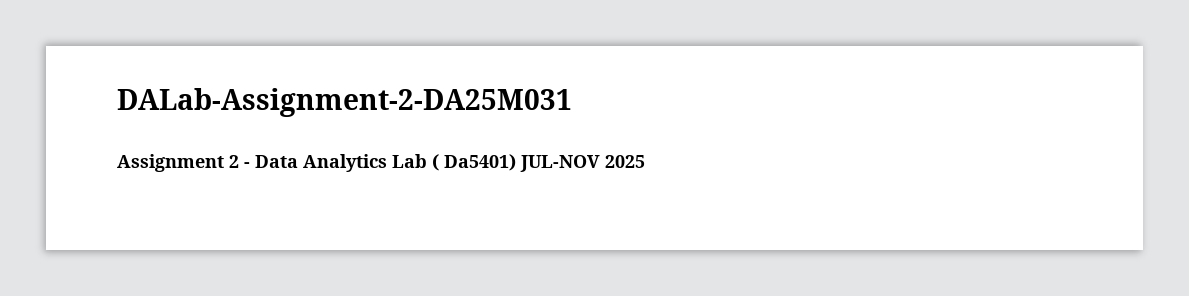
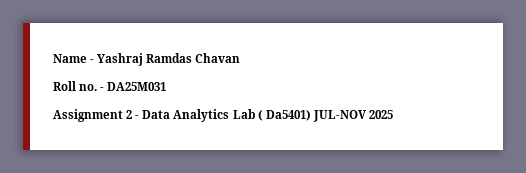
- DALab-Assignment-2-DA25M031
+ Name - Yashraj Ramdas Chavan
+ Roll no. - DA25M031

